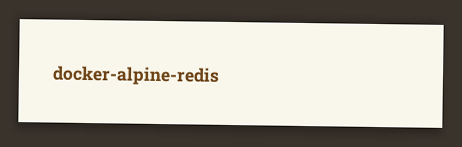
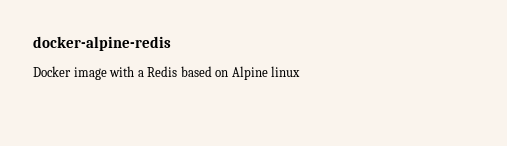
+ Docker image with a Redis based on Alpine linux

